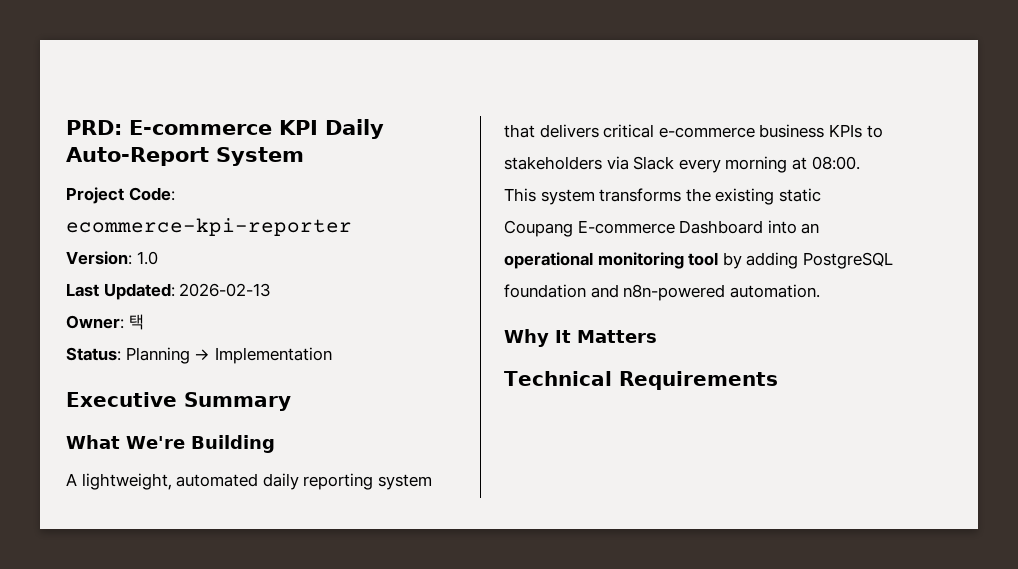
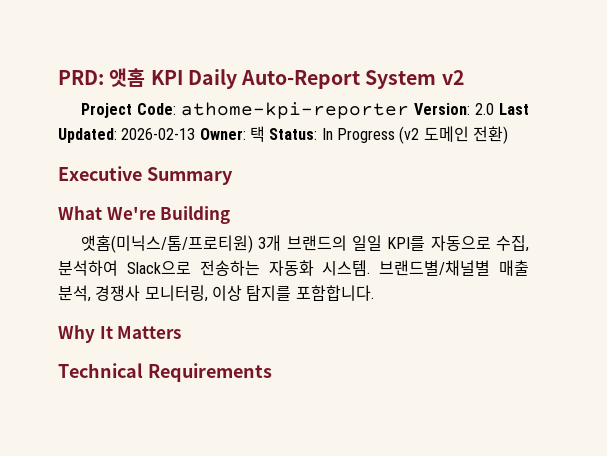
- PRD: E-commerce KPI Daily Auto-Report System
+ PRD: 앳홈 KPI Daily Auto-Report System v2
- Project Code: ecommerce-kpi-reporter
- Version: 1.0
- Last Updated: 2026-02-13
- Owner: 택
- Status: Planning → Implementation
+ Project Code: athome-kpi-reporter Version: 2.0 Last Updated: 2026-02-13 Owner: 택 Status: In Progress (v2 도메인 전환)
- A lightweight, automated daily reporting system that delivers critical e-commerce business KPIs to stakeholders via Slack every morning at 08:00. This system transforms the existing static Coupang E-commerce Dashboard into an operational monitoring tool by adding PostgreSQL foundation and n8n-powered automation.
+ 앳홈(미닉스/톰/프로티원) 3개 브랜드의 일일 KPI를 자동으로 수집, 분석하여 Slack으로 전송하는 자동화 시스템. 브랜드별/채널별 매출 분석, 경쟁사 모니터링, 이상 탐지를 포함합니다.

